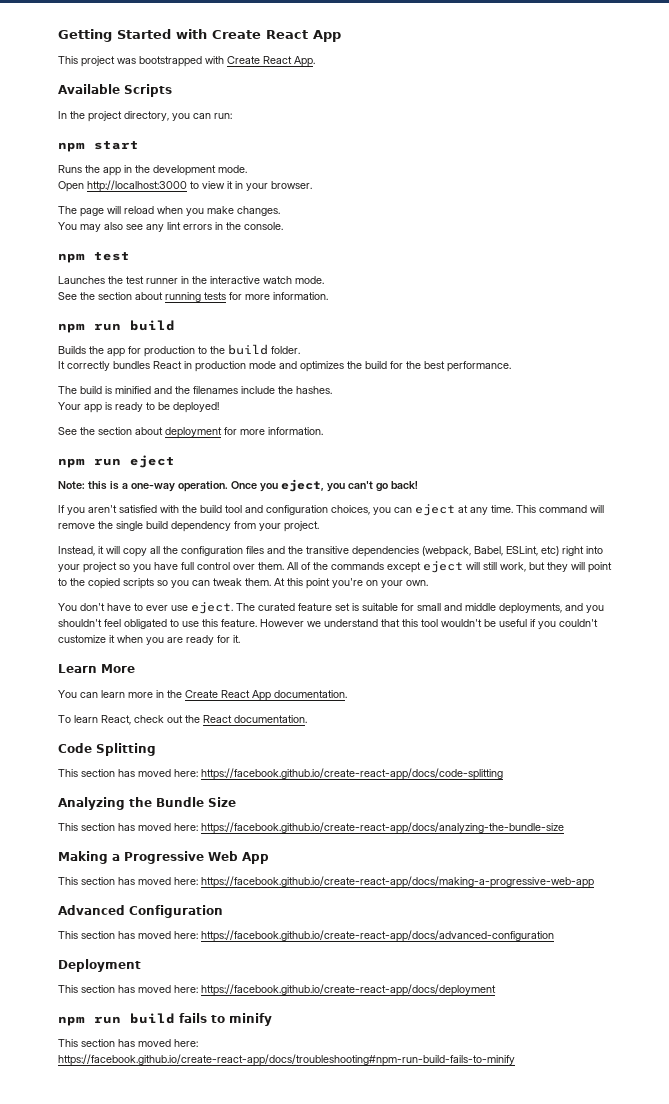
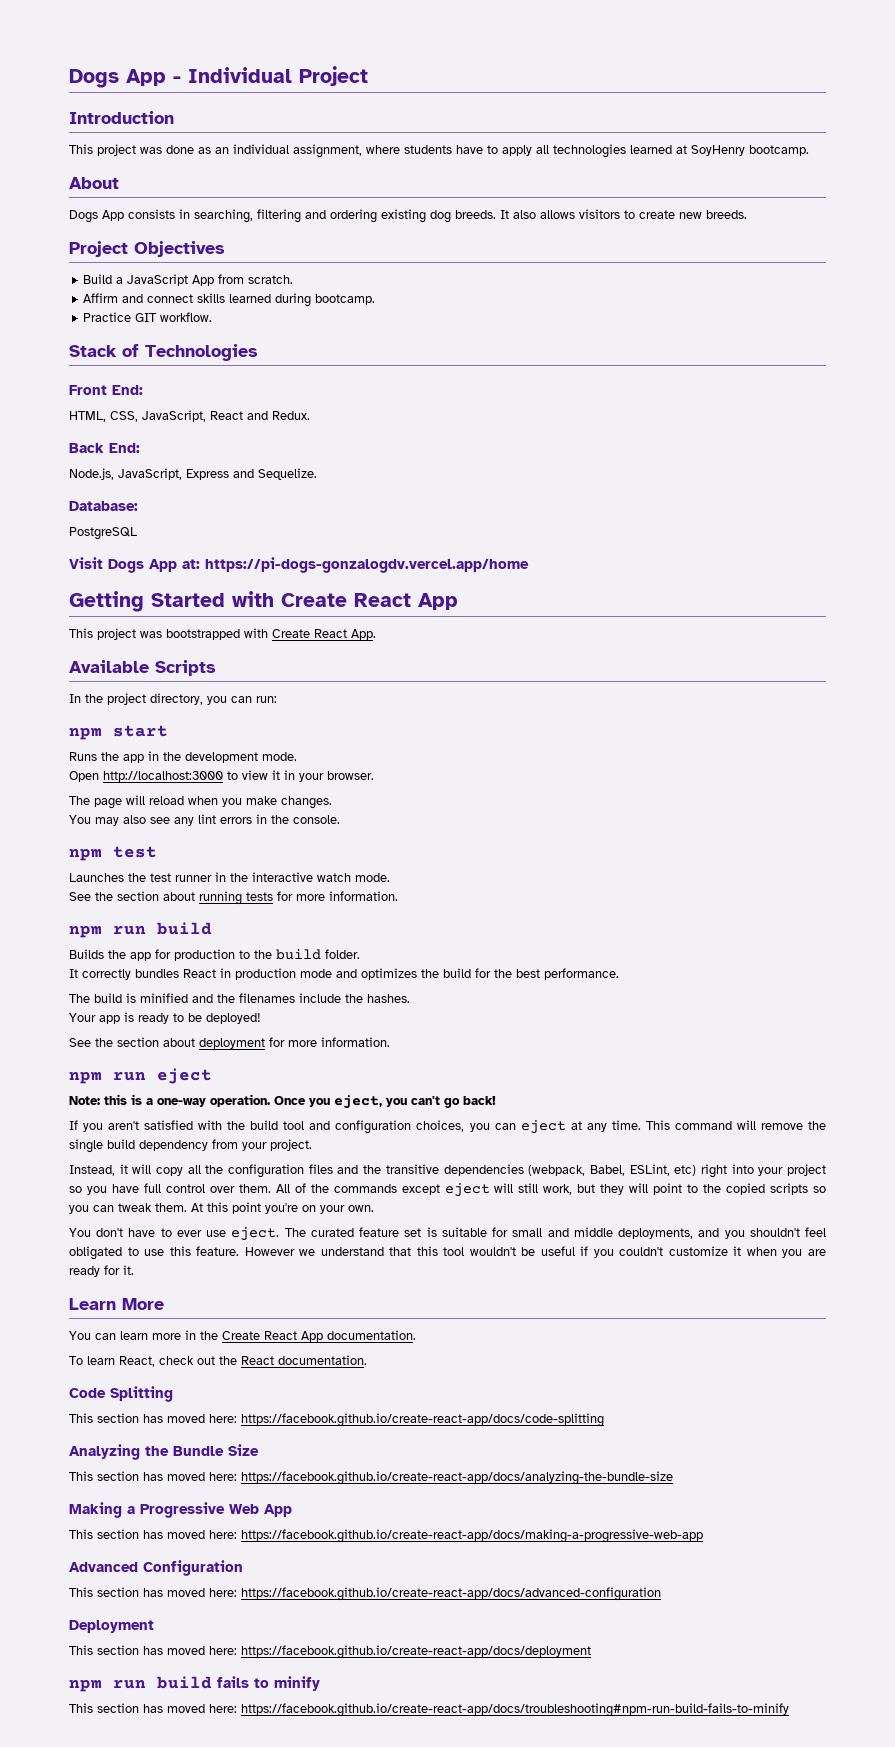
+ Dogs App - Individual Project
+ Introduction
+ This project was done as an individual assignment, where students have to apply all technologies learned at SoyHenry bootcamp.
+ About
+ Dogs App consists in searching, filtering and ordering existing dog breeds. It also allows visitors to create new breeds.
+ Project Objectives
+ Build a JavaScript App from scratch.
+ Affirm and connect skills learned during bootcamp.
+ Practice GIT workflow.
+ Stack of Technologies
+ Front End:
+ HTML, CSS, JavaScript, React and Redux.
+ Back End:
+ Node.js, JavaScript, Express and Sequelize.
+ Database:
+ PostgreSQL
+ Visit Dogs App at: https://pi-dogs-gonzalogdv.vercel.app/home

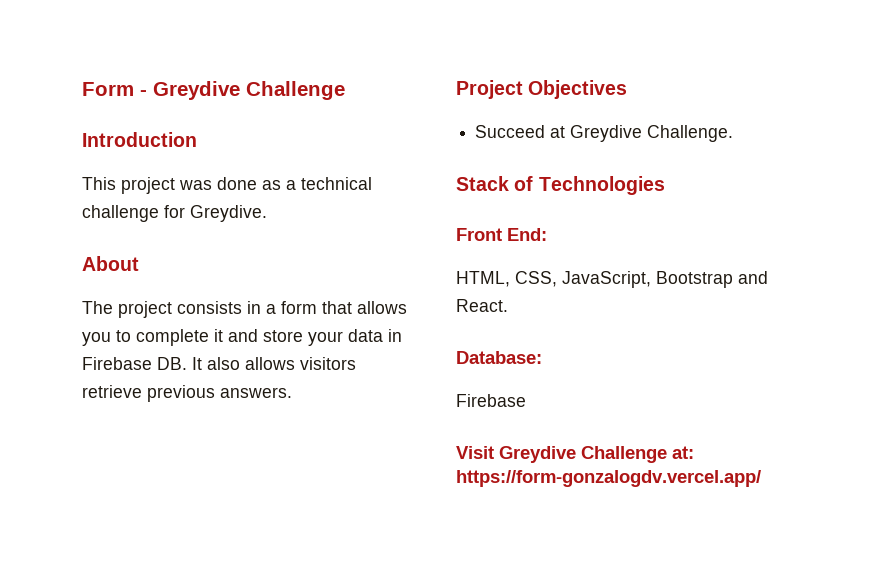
- Dogs App - Individual Project
+ Form - Greydive Challenge
- This project was done as an individual assignment, where students have to apply all technologies learned at SoyHenry bootcamp.
+ This project was done as a technical challenge for Greydive.
  About
- Dogs App consists in searching, filtering and ordering existing dog breeds. It also allows visitors to create new breeds.
+ The project consists in a form that allows you to complete it and store your data in Firebase DB. It also allows visitors retrieve previous answers.
  Project Objectives
- Build a JavaScript App from scratch.
- Affirm and connect skills learned during bootcamp.
- Practice GIT workflow.
+ Succeed at Greydive Challenge.
- HTML, CSS, JavaScript, React and Redux.
- Back End:
- Node.js, JavaScript, Express and Sequelize.
+ HTML, CSS, JavaScript, Bootstrap and React.
  Database:
- PostgreSQL
+ Firebase
- Visit Dogs App at: https://pi-dogs-gonzalogdv.vercel.app/home
- Getting Started with Create React App
- This project was bootstrapped with Create React App.
- Available Scripts
- In the project directory, you can run:
- npm start
- Runs the app in the development mode.
- Open http://localhost:3000 to view it in your browser.
- The page will reload when you make changes.
- You may also see any lint errors in the console.
- npm test
- Launches the test runner in the interactive watch mode.
- See the section about running tests for more information.
- npm run build
- Builds the app for production to the build folder.
- It correctly bundles React in production mode and optimizes the build for the best performance.
- The build is minified and the filenames include the hashes.
- Your app is ready to be deployed!
- See the section about deployment for more information.
- npm run eject
- Note: this is a one-way operation. Once you eject, you can't go back!
- If you aren't satisfied with the build tool and configuration choices, you can eject at any time. This command will remove the single build dependency from your project.
- Instead, it will copy all the configuration files and the transitive dependencies (webpack, Babel, ESLint, etc) right into your project so you have full control over them. All of the commands except eject will still work, but they will point to the copied scripts so you can tweak them. At this point you're on your own.
- You don't have to ever use eject. The curated feature set is suitable for small and middle deployments, and you shouldn't feel obligated to use this feature. However we understand that this tool wouldn't be useful if you couldn't customize it when you are ready for it.
- Learn More
- You can learn more in the Create React App documentation.
- To learn React, check out the React documentation.
- Code Splitting
- This section has moved here: https://facebook.github.io/create-react-app/docs/code-splitting
- Analyzing the Bundle Size
- This section has moved here: https://facebook.github.io/create-react-app/docs/analyzing-the-bundle-size
- Making a Progressive Web App
- This section has moved here: https://facebook.github.io/create-react-app/docs/making-a-progressive-web-app
- Advanced Configuration
- This section has moved here: https://facebook.github.io/create-react-app/docs/advanced-configuration
- Deployment
- This section has moved here: https://facebook.github.io/create-react-app/docs/deployment
- npm run build fails to minify
- This section has moved here: https://facebook.github.io/create-react-app/docs/troubleshooting#npm-run-build-fails-to-minify
+ Visit Greydive Challenge at: https://form-gonzalogdv.vercel.app/

